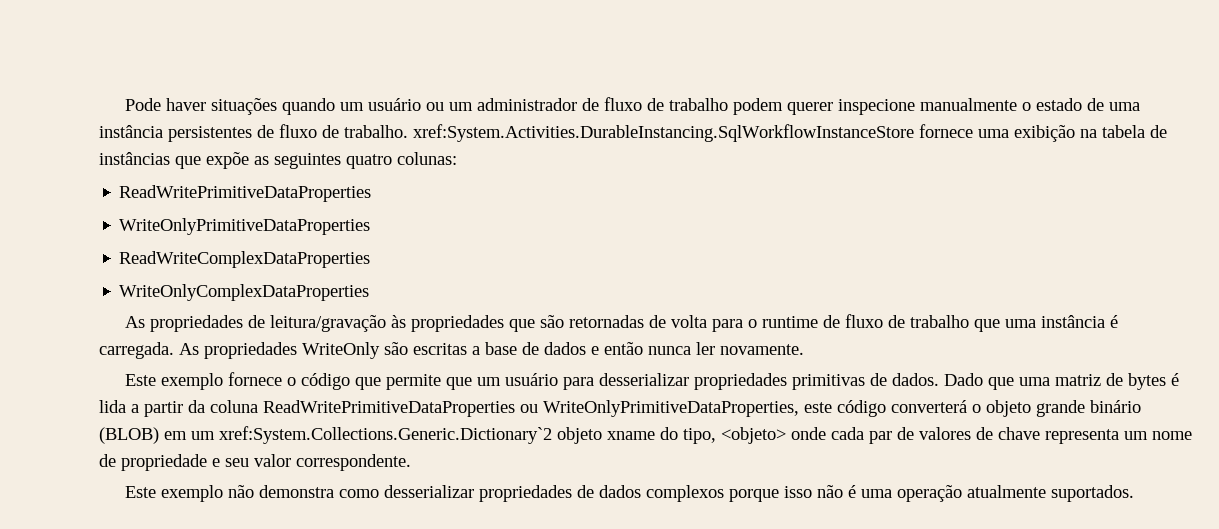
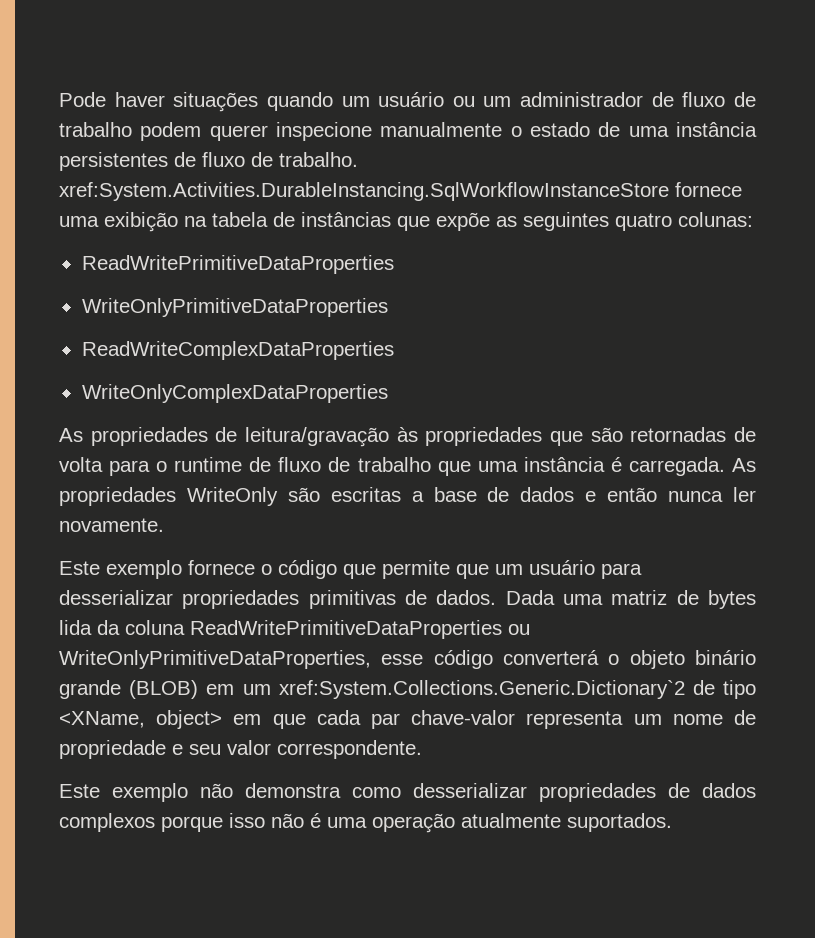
- Dado que uma matriz de bytes é lida a partir da coluna ReadWritePrimitiveDataProperties ou WriteOnlyPrimitiveDataProperties, este código converterá o objeto grande binário (BLOB) em um xref:System.Collections.Generic.Dictionary`2 objeto xname do tipo, <objeto> onde cada par de valores de chave representa um nome de propriedade e seu valor correspondente.
+ Dada uma matriz de bytes lida da coluna ReadWritePrimitiveDataProperties ou WriteOnlyPrimitiveDataProperties, esse código converterá o objeto binário grande (BLOB) em um xref:System.Collections.Generic.Dictionary`2 de tipo <XName, object> em que cada par chave-valor representa um nome de propriedade e seu valor correspondente.

